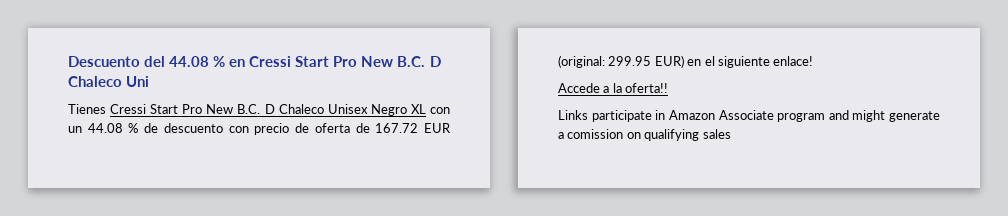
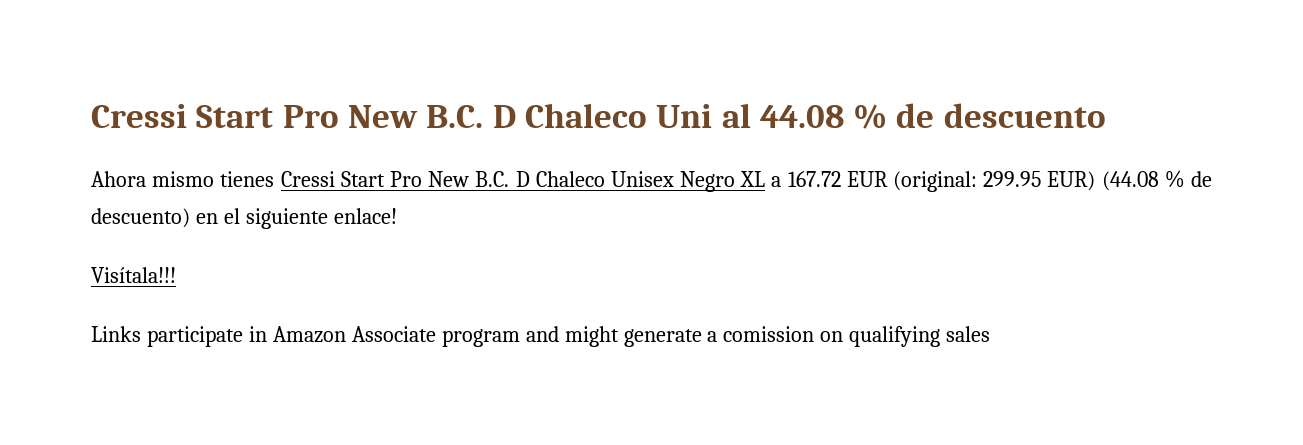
- Descuento del 44.08 % en Cressi Start Pro New B.C. D Chaleco Uni
- Tienes Cressi Start Pro New B.C. D Chaleco Unisex Negro XL con un 44.08 % de descuento con precio de oferta de 167.72 EUR (original: 299.95 EUR) en el siguiente enlace!
+ Cressi Start Pro New B.C. D Chaleco Uni al 44.08 % de descuento
+ Ahora mismo tienes Cressi Start Pro New B.C. D Chaleco Unisex Negro XL a 167.72 EUR (original: 299.95 EUR) (44.08 % de descuento) en el siguiente enlace!
- Accede a la oferta!!
+ Visítala!!!

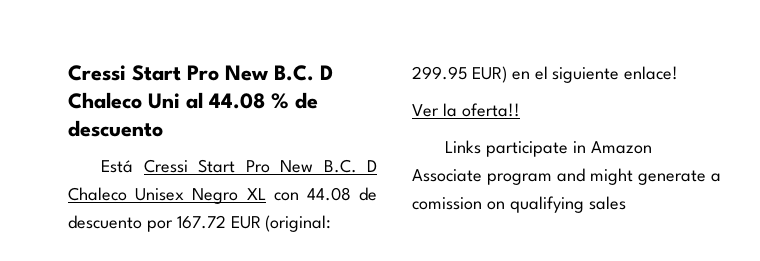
- Ahora mismo tienes Cressi Start Pro New B.C. D Chaleco Unisex Negro XL a 167.72 EUR (original: 299.95 EUR) (44.08 % de descuento) en el siguiente enlace!
+ Está Cressi Start Pro New B.C. D Chaleco Unisex Negro XL con 44.08 de descuento por 167.72 EUR (original: 299.95 EUR) en el siguiente enlace!
- Visítala!!!
+ Ver la oferta!!

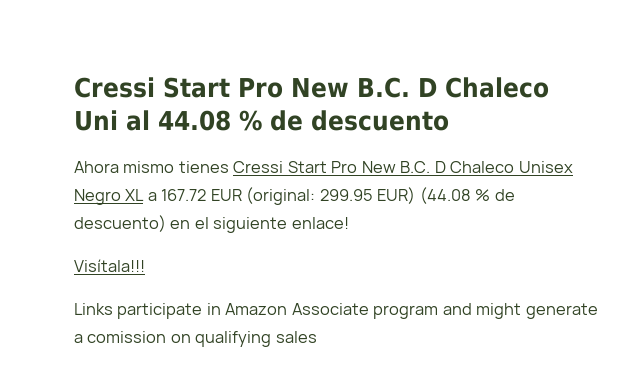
- Está Cressi Start Pro New B.C. D Chaleco Unisex Negro XL con 44.08 de descuento por 167.72 EUR (original: 299.95 EUR) en el siguiente enlace!
+ Ahora mismo tienes Cressi Start Pro New B.C. D Chaleco Unisex Negro XL a 167.72 EUR (original: 299.95 EUR) (44.08 % de descuento) en el siguiente enlace!
- Ver la oferta!!
+ Visítala!!!

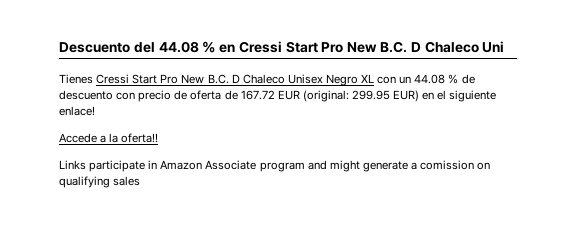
- Cressi Start Pro New B.C. D Chaleco Uni al 44.08 % de descuento
- Ahora mismo tienes Cressi Start Pro New B.C. D Chaleco Unisex Negro XL a 167.72 EUR (original: 299.95 EUR) (44.08 % de descuento) en el siguiente enlace!
+ Descuento del 44.08 % en Cressi Start Pro New B.C. D Chaleco Uni
+ Tienes Cressi Start Pro New B.C. D Chaleco Unisex Negro XL con un 44.08 % de descuento con precio de oferta de 167.72 EUR (original: 299.95 EUR) en el siguiente enlace!
- Visítala!!!
+ Accede a la oferta!!

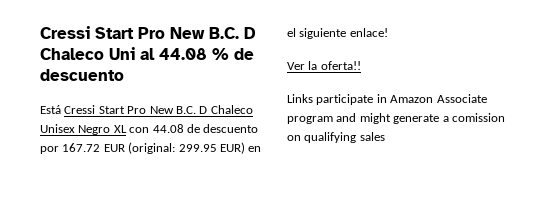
- Descuento del 44.08 % en Cressi Start Pro New B.C. D Chaleco Uni
- Tienes Cressi Start Pro New B.C. D Chaleco Unisex Negro XL con un 44.08 % de descuento con precio de oferta de 167.72 EUR (original: 299.95 EUR) en el siguiente enlace!
+ Cressi Start Pro New B.C. D Chaleco Uni al 44.08 % de descuento
+ Está Cressi Start Pro New B.C. D Chaleco Unisex Negro XL con 44.08 de descuento por 167.72 EUR (original: 299.95 EUR) en el siguiente enlace!
- Accede a la oferta!!
+ Ver la oferta!!

